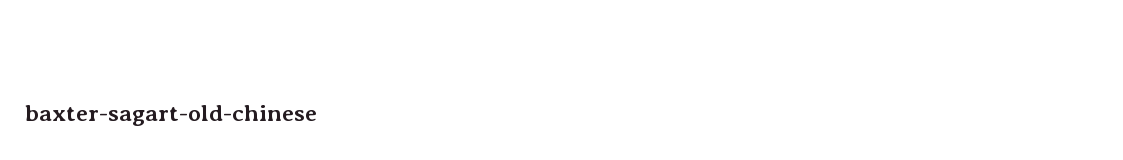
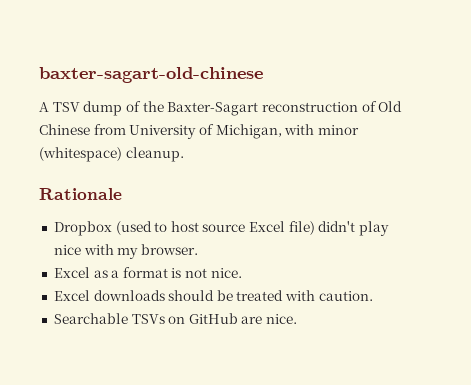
+ A TSV dump of the Baxter-Sagart reconstruction of Old Chinese from University of Michigan, with minor (whitespace) cleanup.
+ Rationale
+ Dropbox (used to host source Excel file) didn't play nice with my browser.
+ Excel as a format is not nice.
+ Excel downloads should be treated with caution.
+ Searchable TSVs on GitHub are nice.

